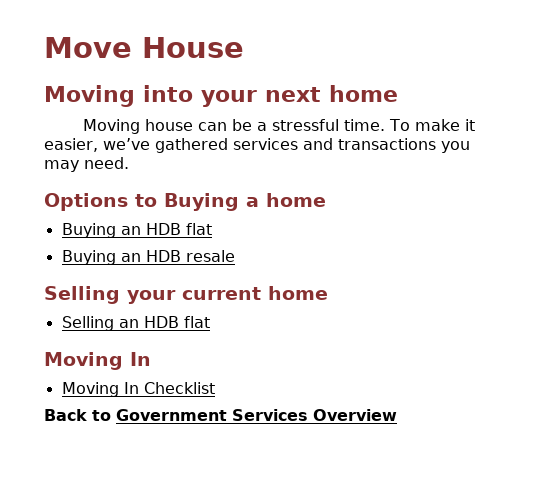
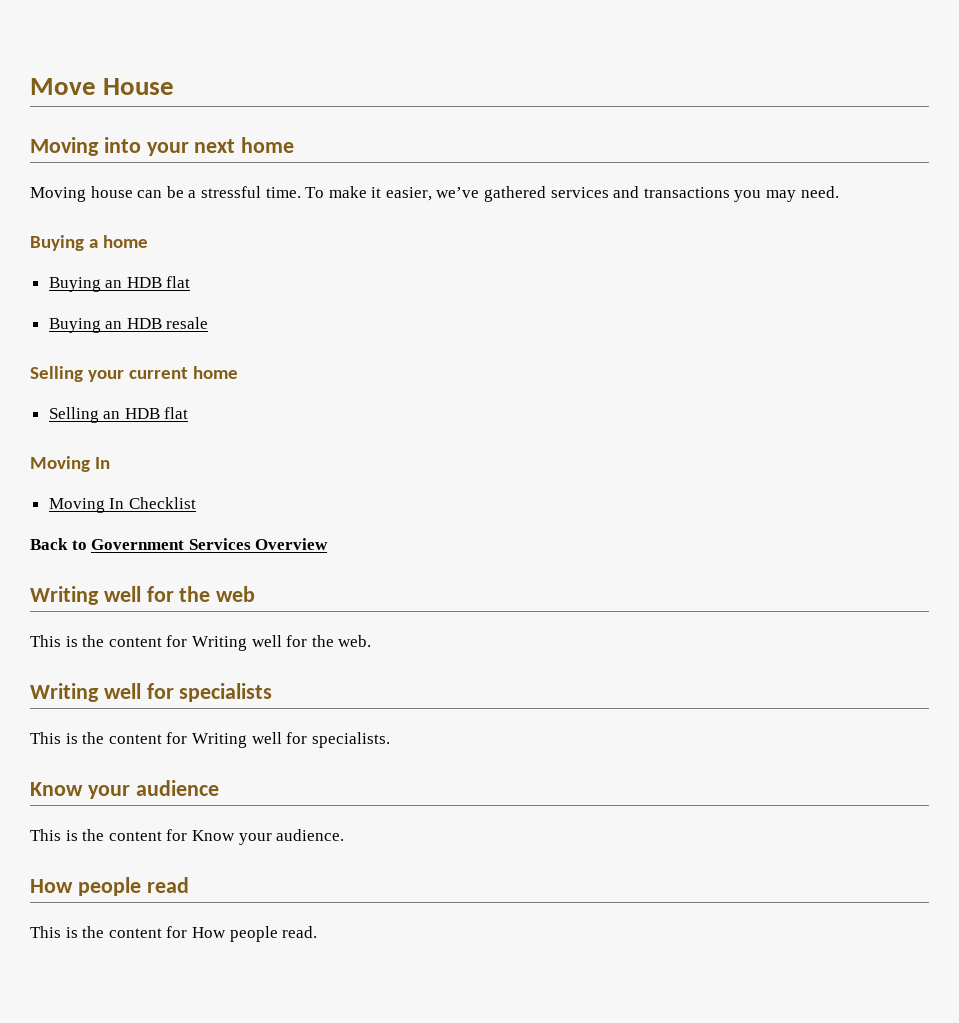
- Options to Buying a home
+ Buying a home
+ Writing well for the web
+ This is the content for Writing well for the web.
+ Writing well for specialists
+ This is the content for Writing well for specialists.
+ Know your audience
+ This is the content for Know your audience.
+ How people read
+ This is the content for How people read.

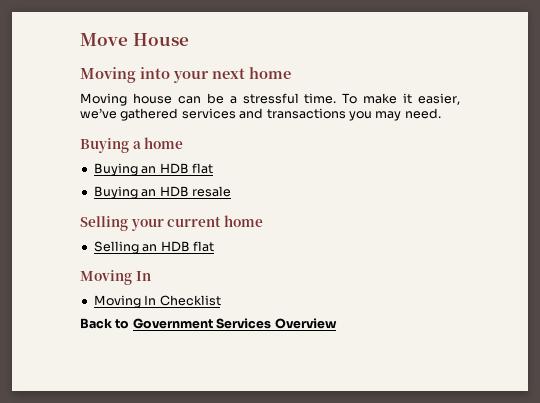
- Writing well for the web
- This is the content for Writing well for the web.
- Writing well for specialists
- This is the content for Writing well for specialists.
- Know your audience
- This is the content for Know your audience.
- How people read
- This is the content for How people read.

